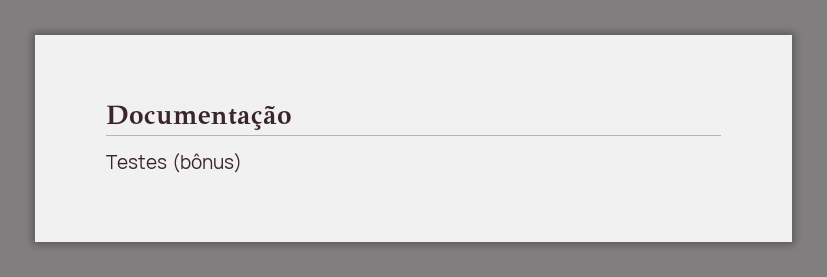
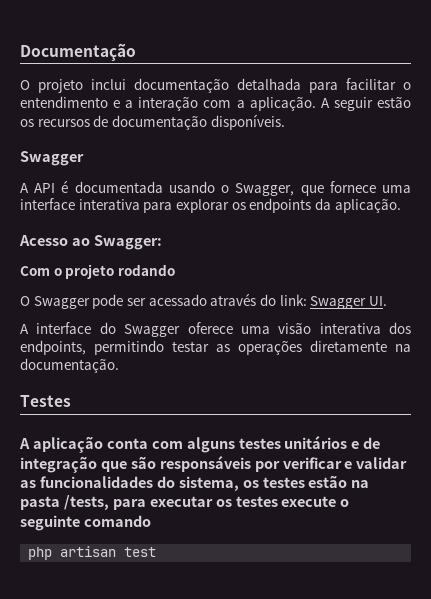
- Testes (bônus)
+ O projeto inclui documentação detalhada para facilitar o entendimento e a interação com a aplicação. A seguir estão os recursos de documentação disponíveis.
+ Swagger
+ A API é documentada usando o Swagger, que fornece uma interface interativa para explorar os endpoints da aplicação.
+ Acesso ao Swagger:
+ Com o projeto rodando
+ O Swagger pode ser acessado através do link: Swagger UI.
+ A interface do Swagger oferece uma visão interativa dos endpoints, permitindo testar as operações diretamente na documentação.
+ Testes
+ A aplicação conta com alguns testes unitários e de integração que são responsáveis por verificar e validar as funcionalidades do sistema, os testes estão na pasta /tests, para executar os testes execute o seguinte comando
+ php artisan test

